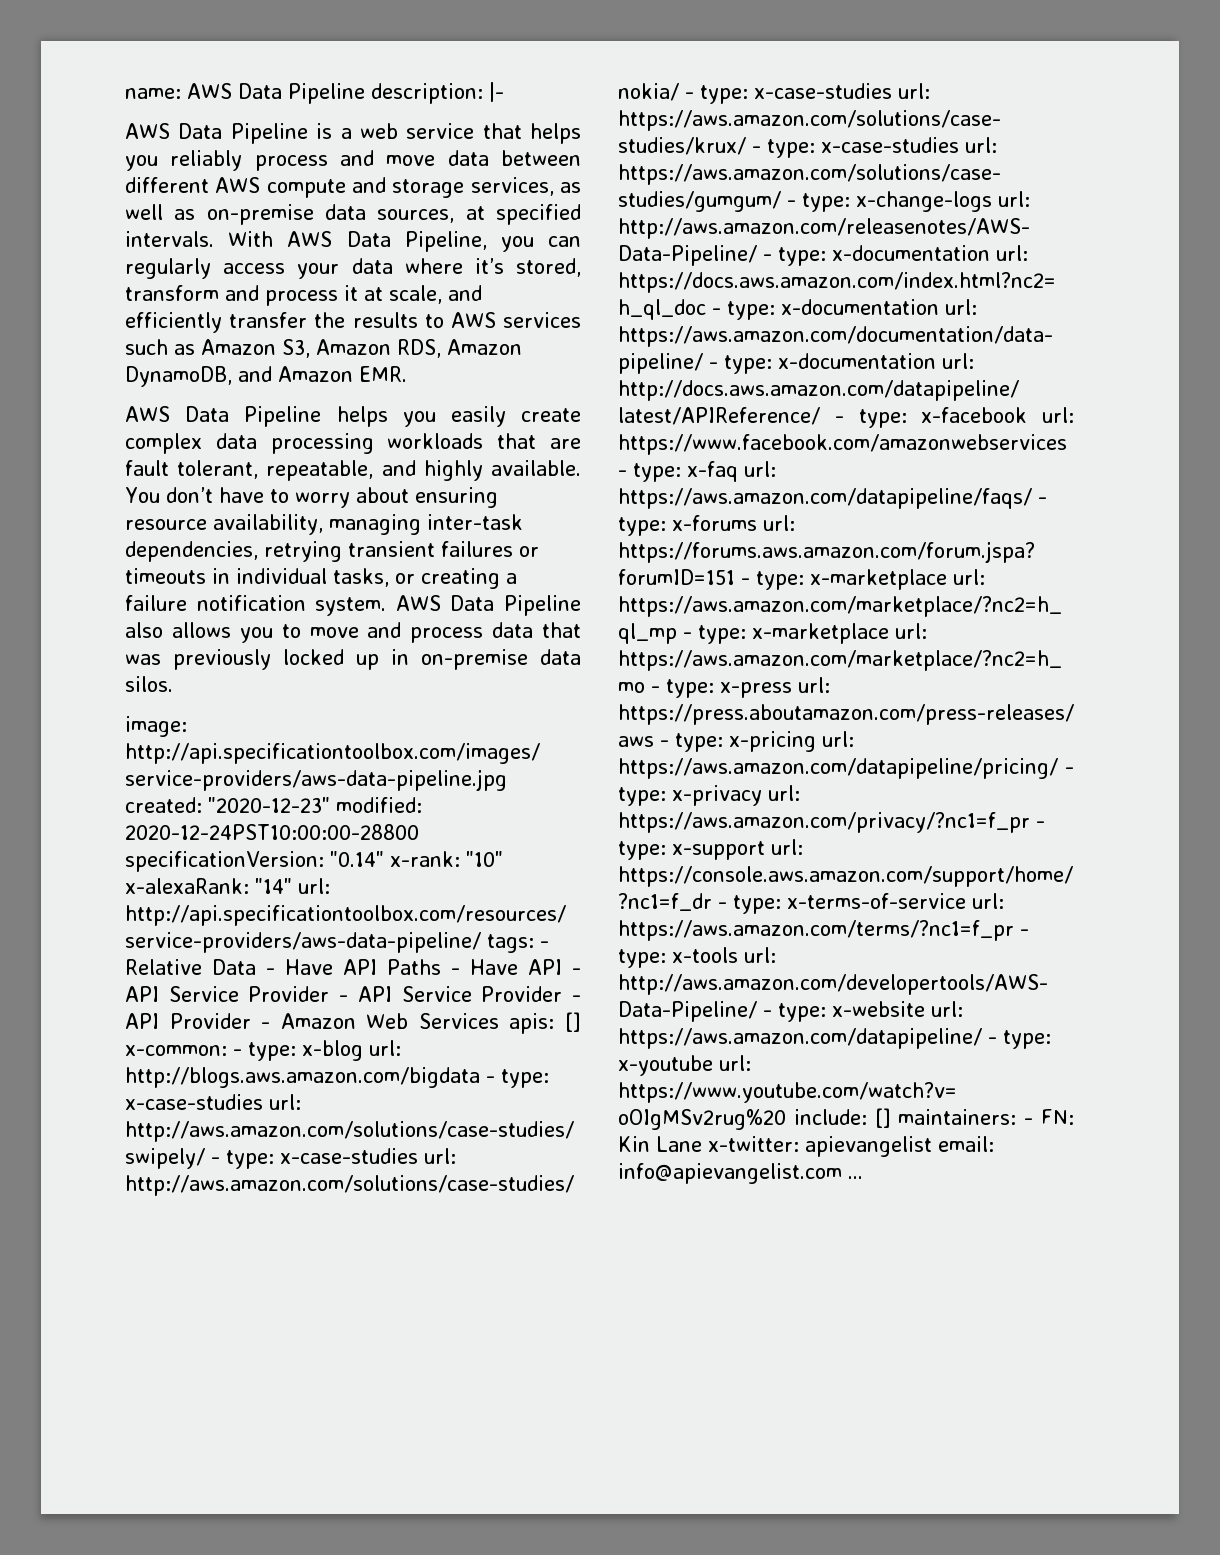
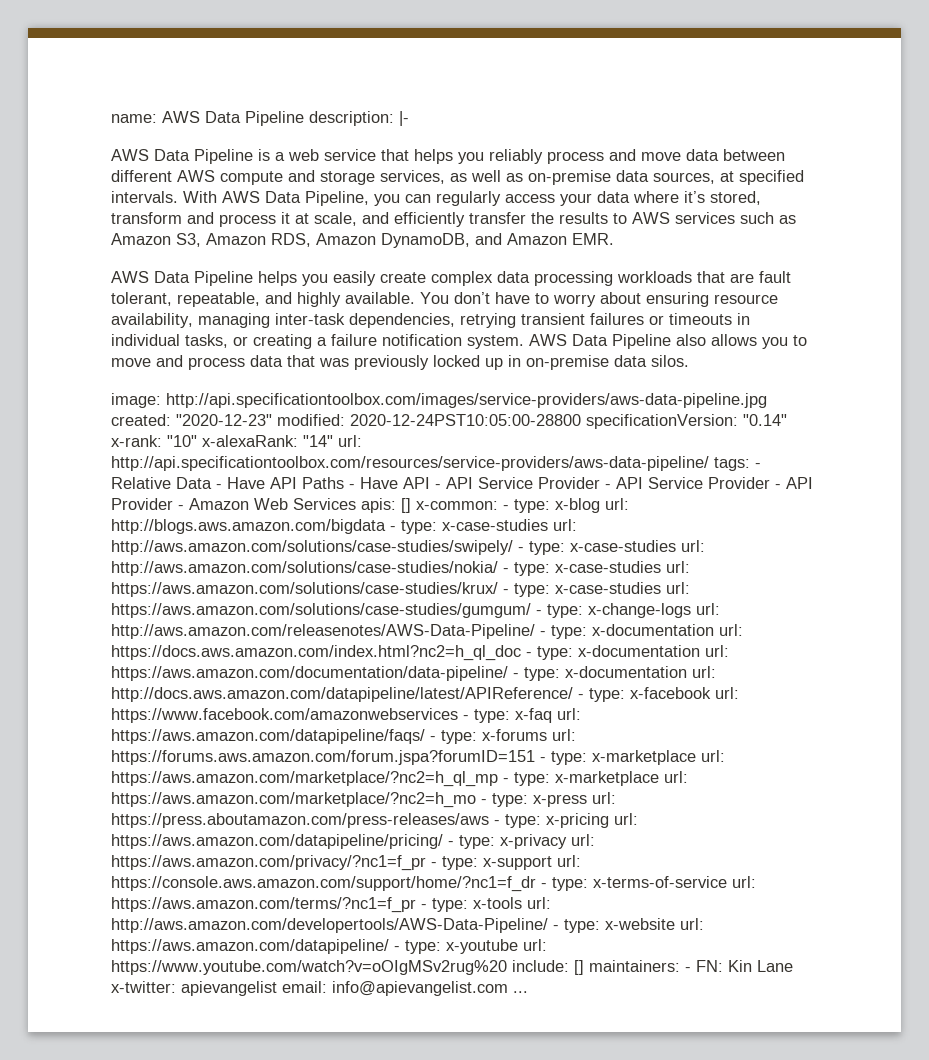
- 2020-12-24PST10:00:00-28800 specificationVersion:
+ 2020-12-24PST10:05:00-28800 specificationVersion:

